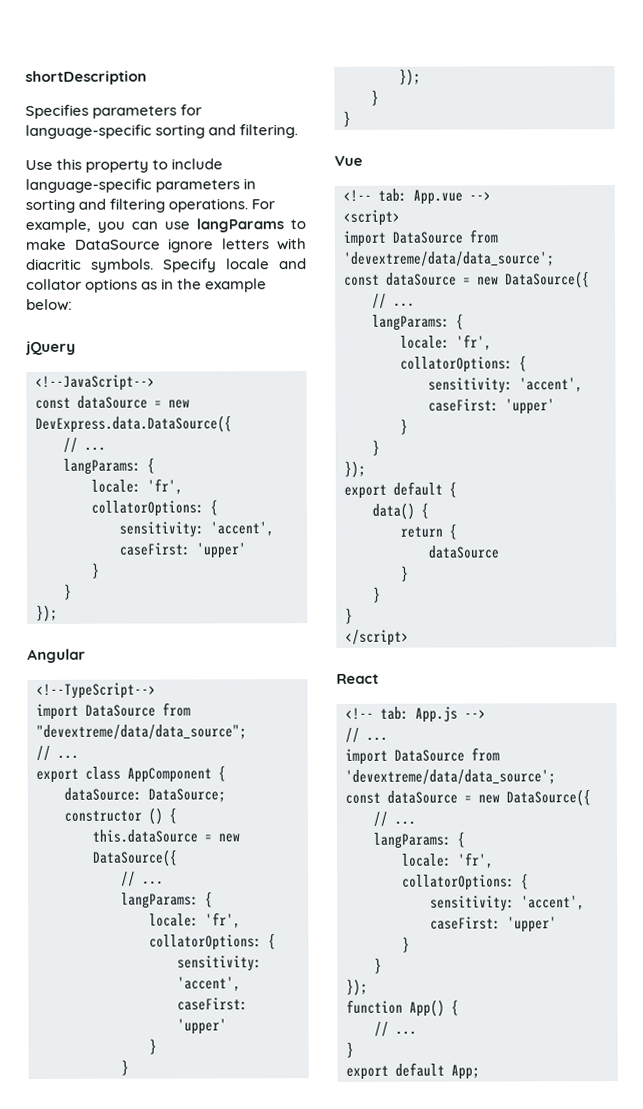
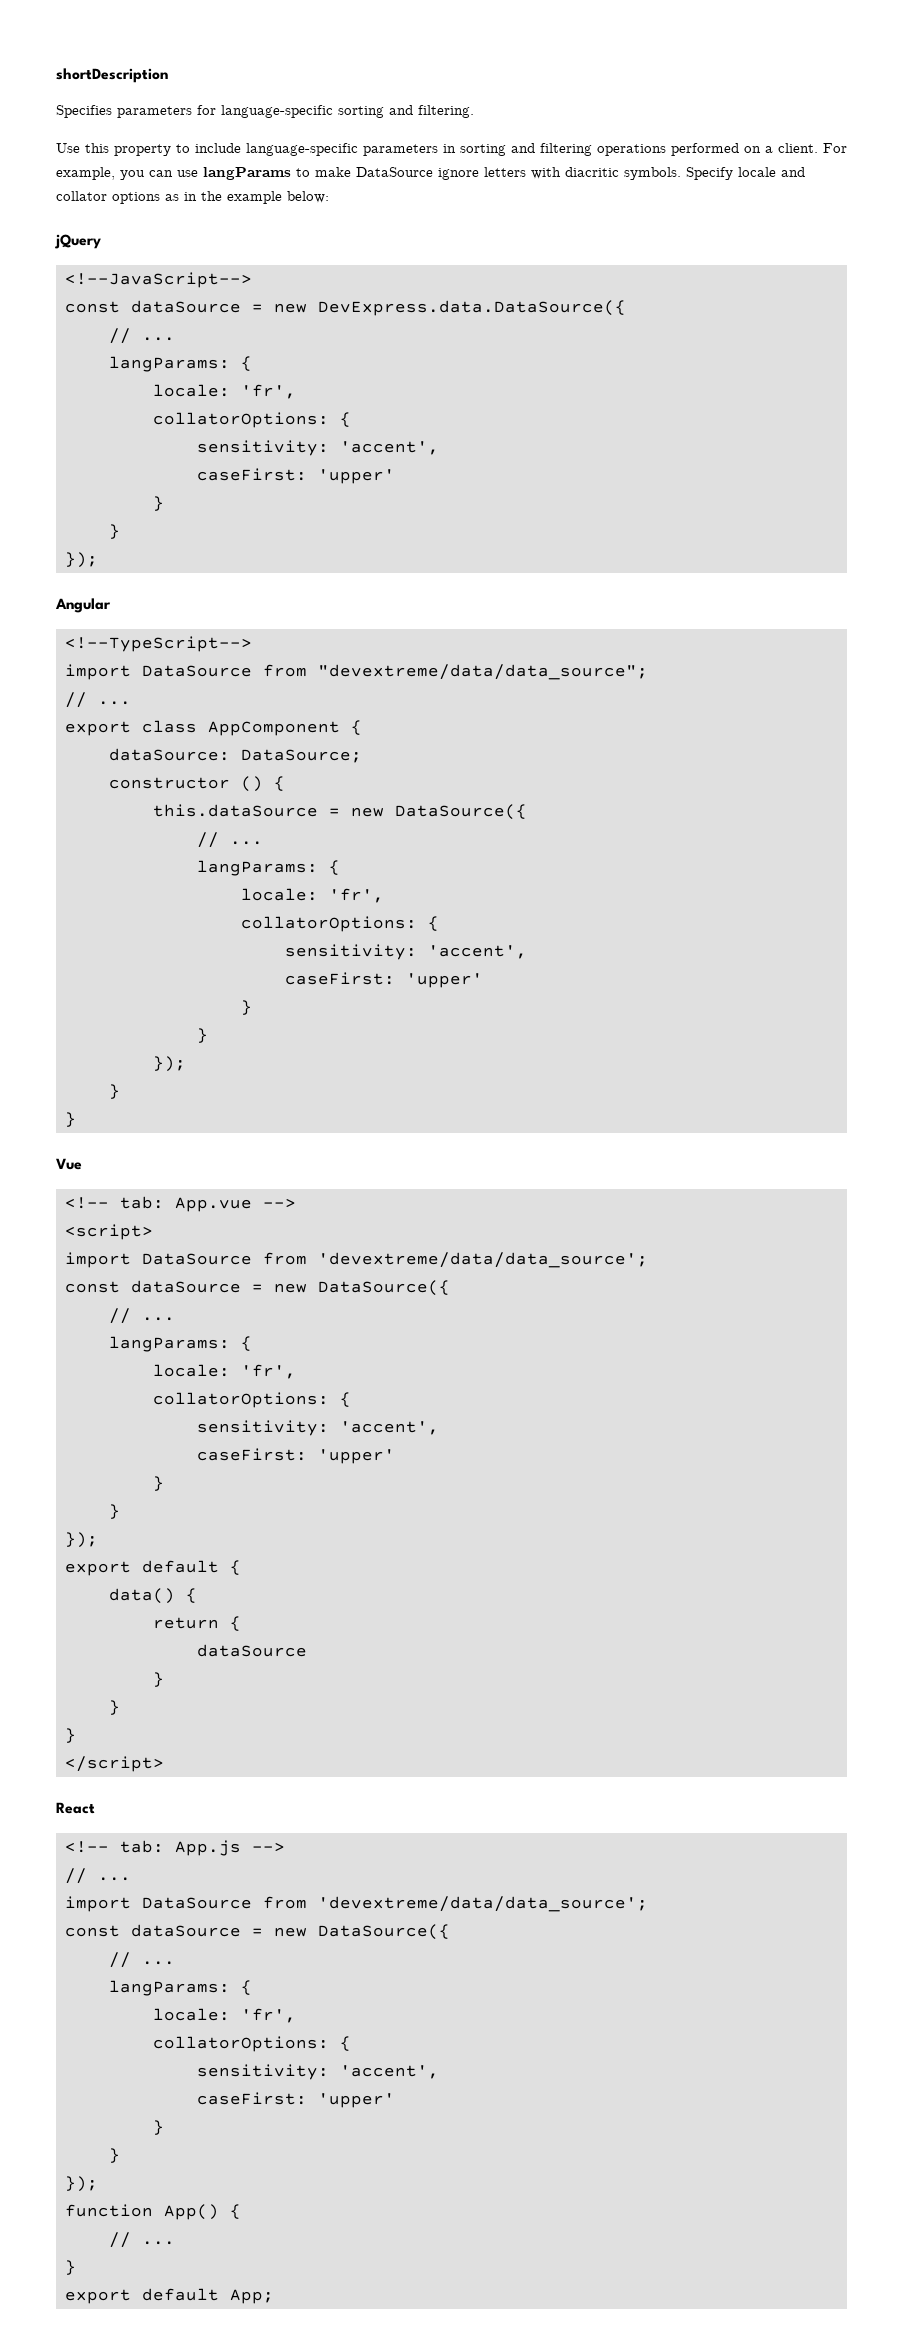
- Use this property to include language-specific parameters in sorting and filtering operations.
+ Use this property to include language-specific parameters in sorting and filtering operations performed on a client.

